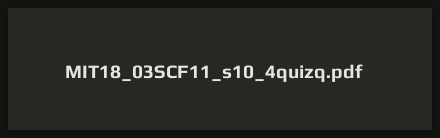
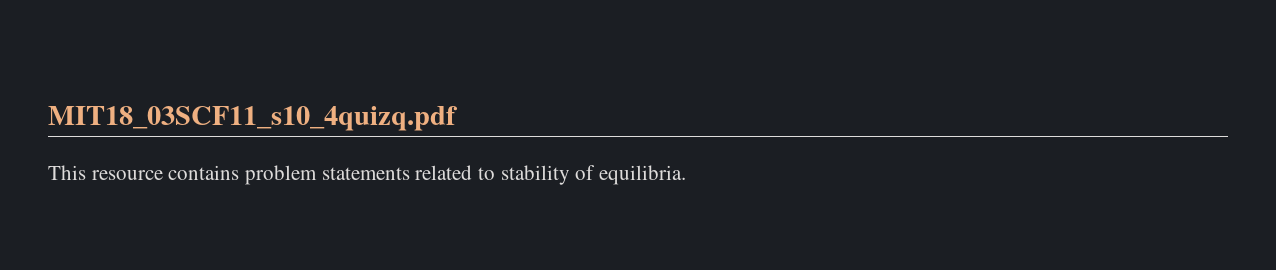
+ This resource contains problem statements related to stability of equilibria.

